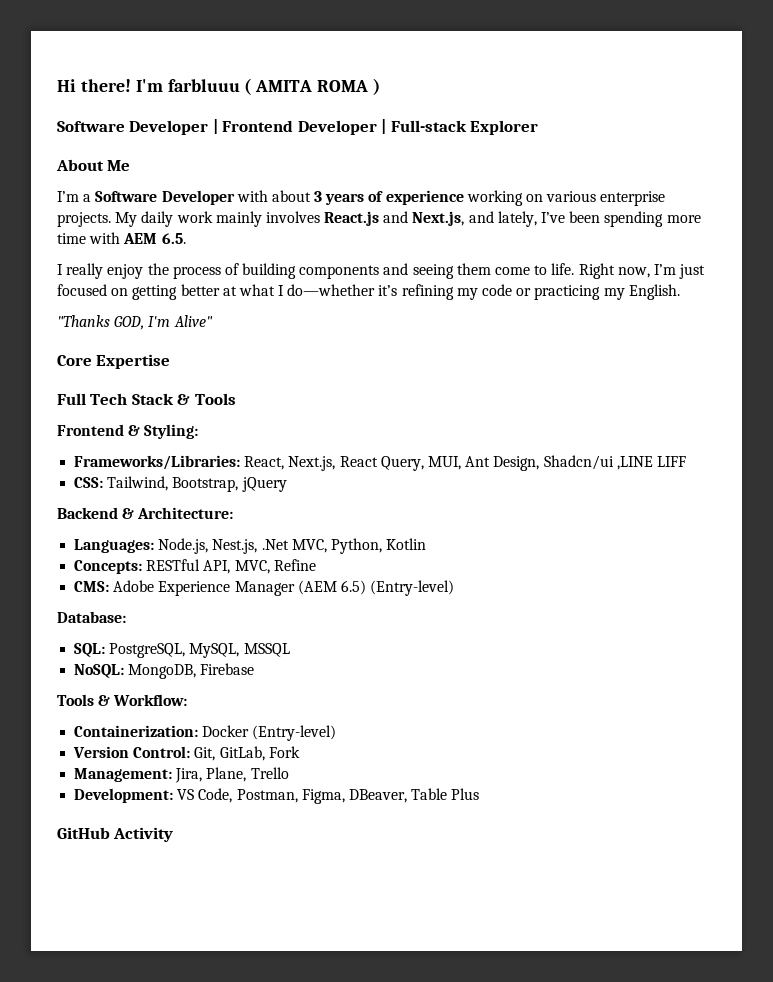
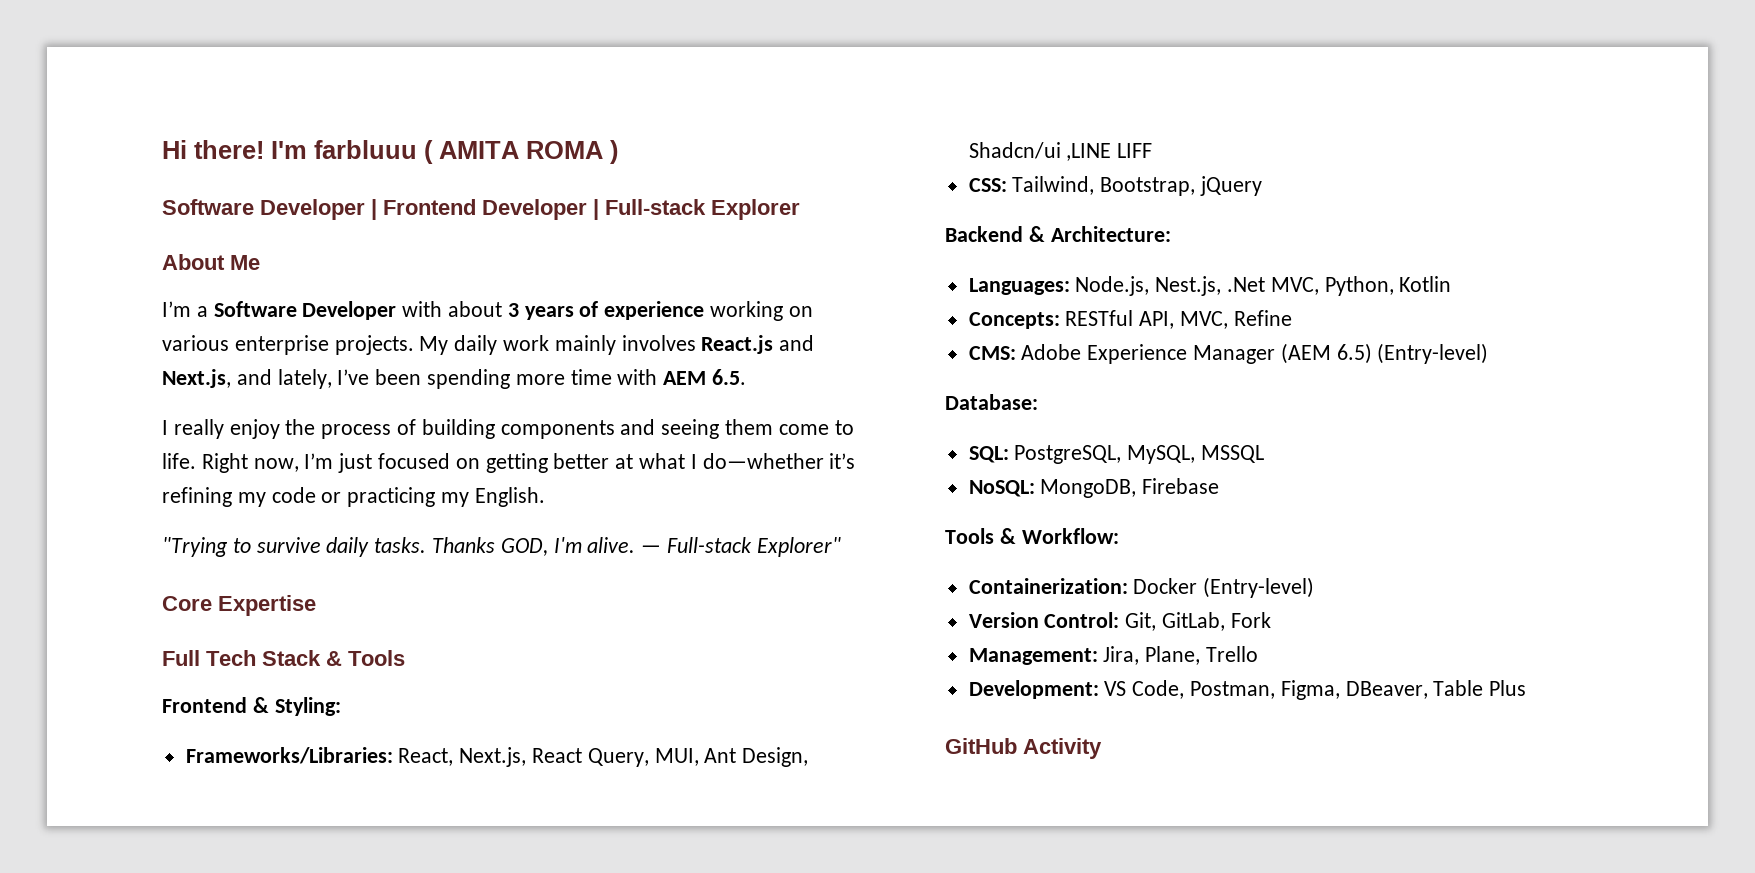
- "Thanks GOD, I'm Alive"
+ "Trying to survive daily tasks. Thanks GOD, I'm alive. — Full-stack Explorer"

